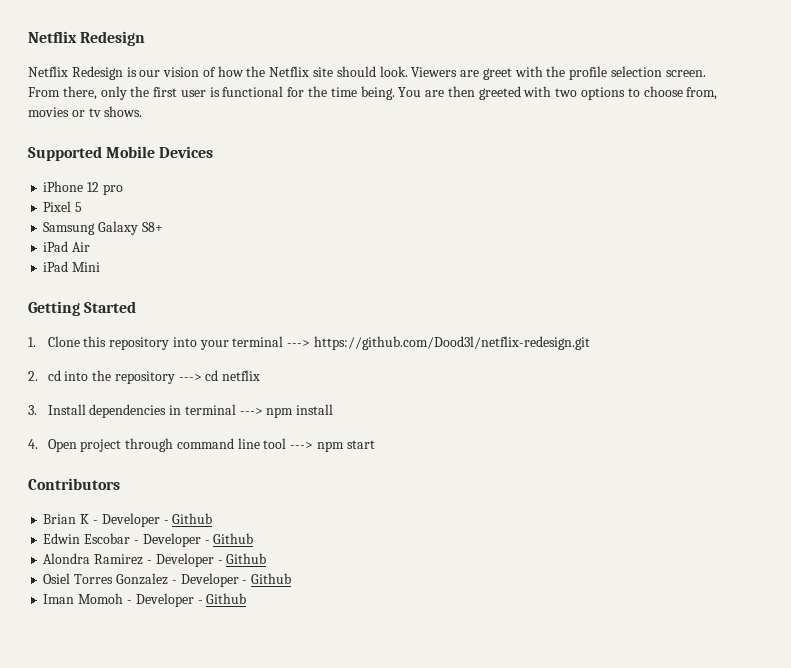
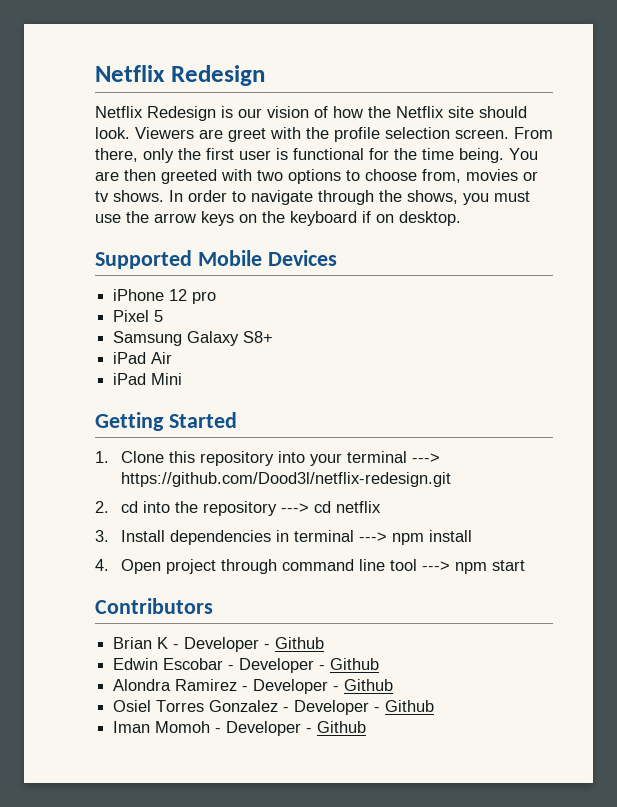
+ In order to navigate through the shows, you must use the arrow keys on the keyboard if on desktop.

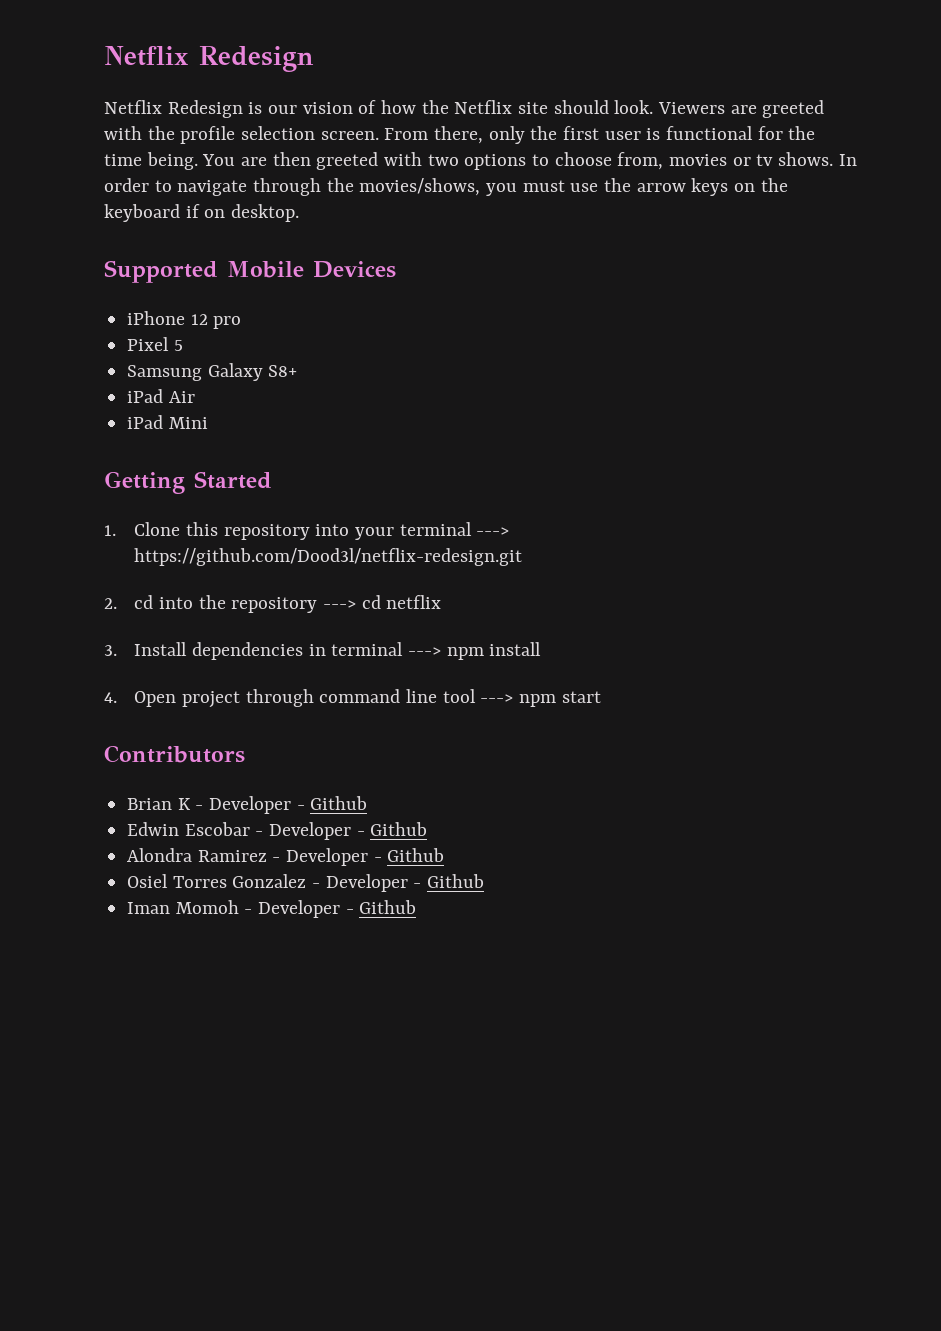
- Viewers are greet with the profile selection screen.
+ Viewers are greeted with the profile selection screen.
- In order to navigate through the shows, you must use the arrow keys on the keyboard if on desktop.
+ In order to navigate through the movies/shows, you must use the arrow keys on the keyboard if on desktop.

